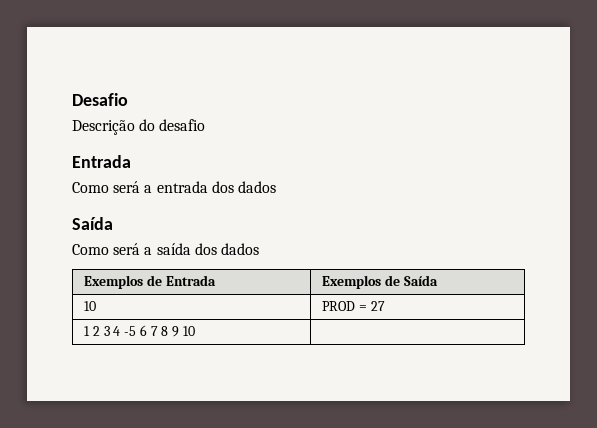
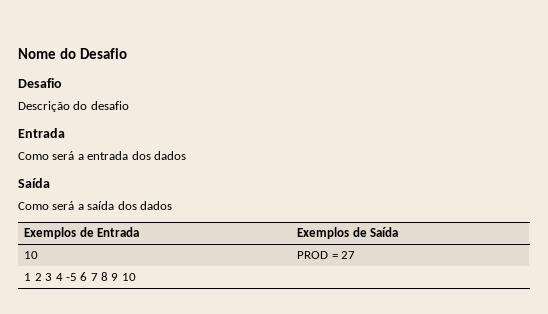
+ Nome do Desafio

